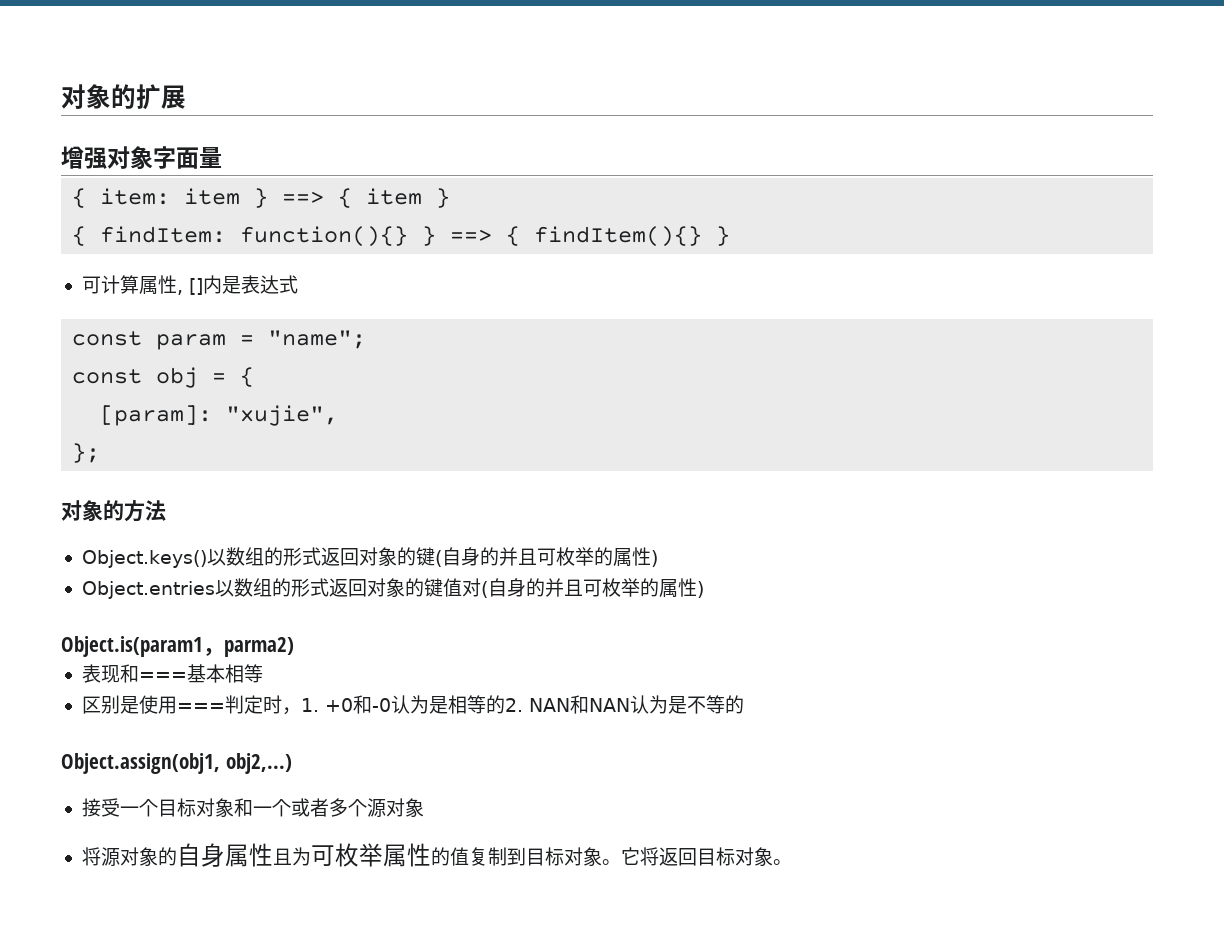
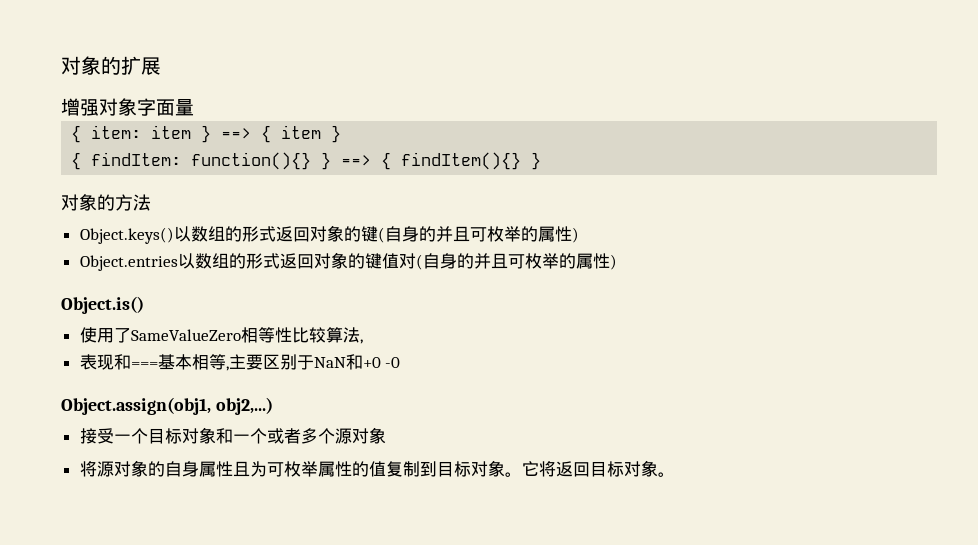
- 可计算属性, []内是表达式
- const param = "name";
- const obj = {
- [param]: "xujie",
- };
- Object.is(param1，parma2)
+ Object.is()
+ 使用了SameValueZero相等性比较算法,
- 表现和===基本相等
- 区别是使用===判定时，1. +0和-0认为是相等的2. NAN和NAN认为是不等的
+ 表现和===基本相等,主要区别于NaN和+0 -0

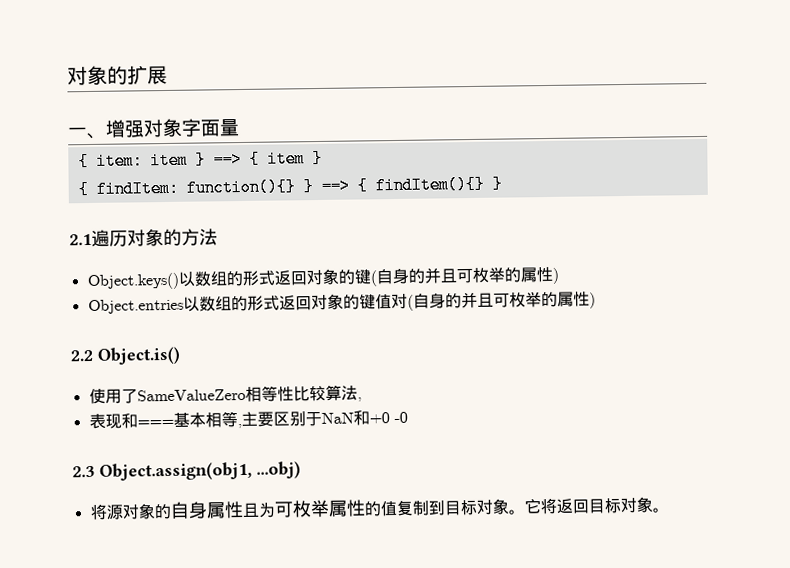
- 增强对象字面量
+ 一、增强对象字面量
- 对象的方法
+ 2.1遍历对象的方法
- Object.is()
+ 2.2 Object.is()
- Object.assign(obj1, obj2,...)
- 接受一个目标对象和一个或者多个源对象
+ 2.3 Object.assign(obj1, ...obj)

